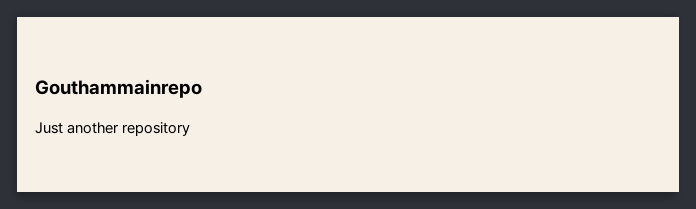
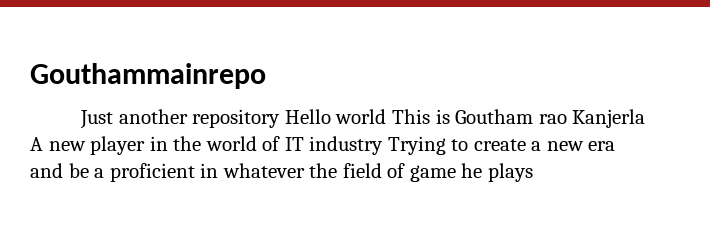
- Just another repository
+ Just another repository Hello world This is Goutham rao Kanjerla A new player in the world of IT industry Trying to create a new era and be a proficient in whatever the field of game he plays

